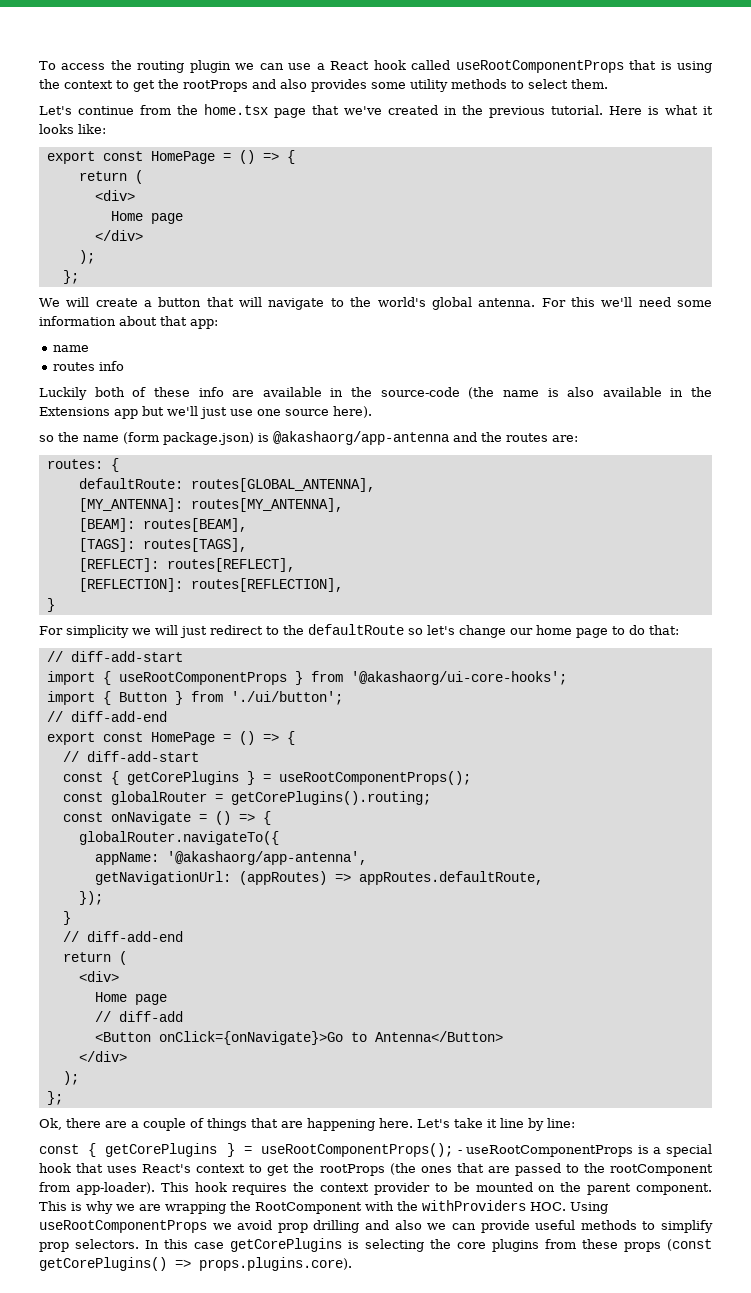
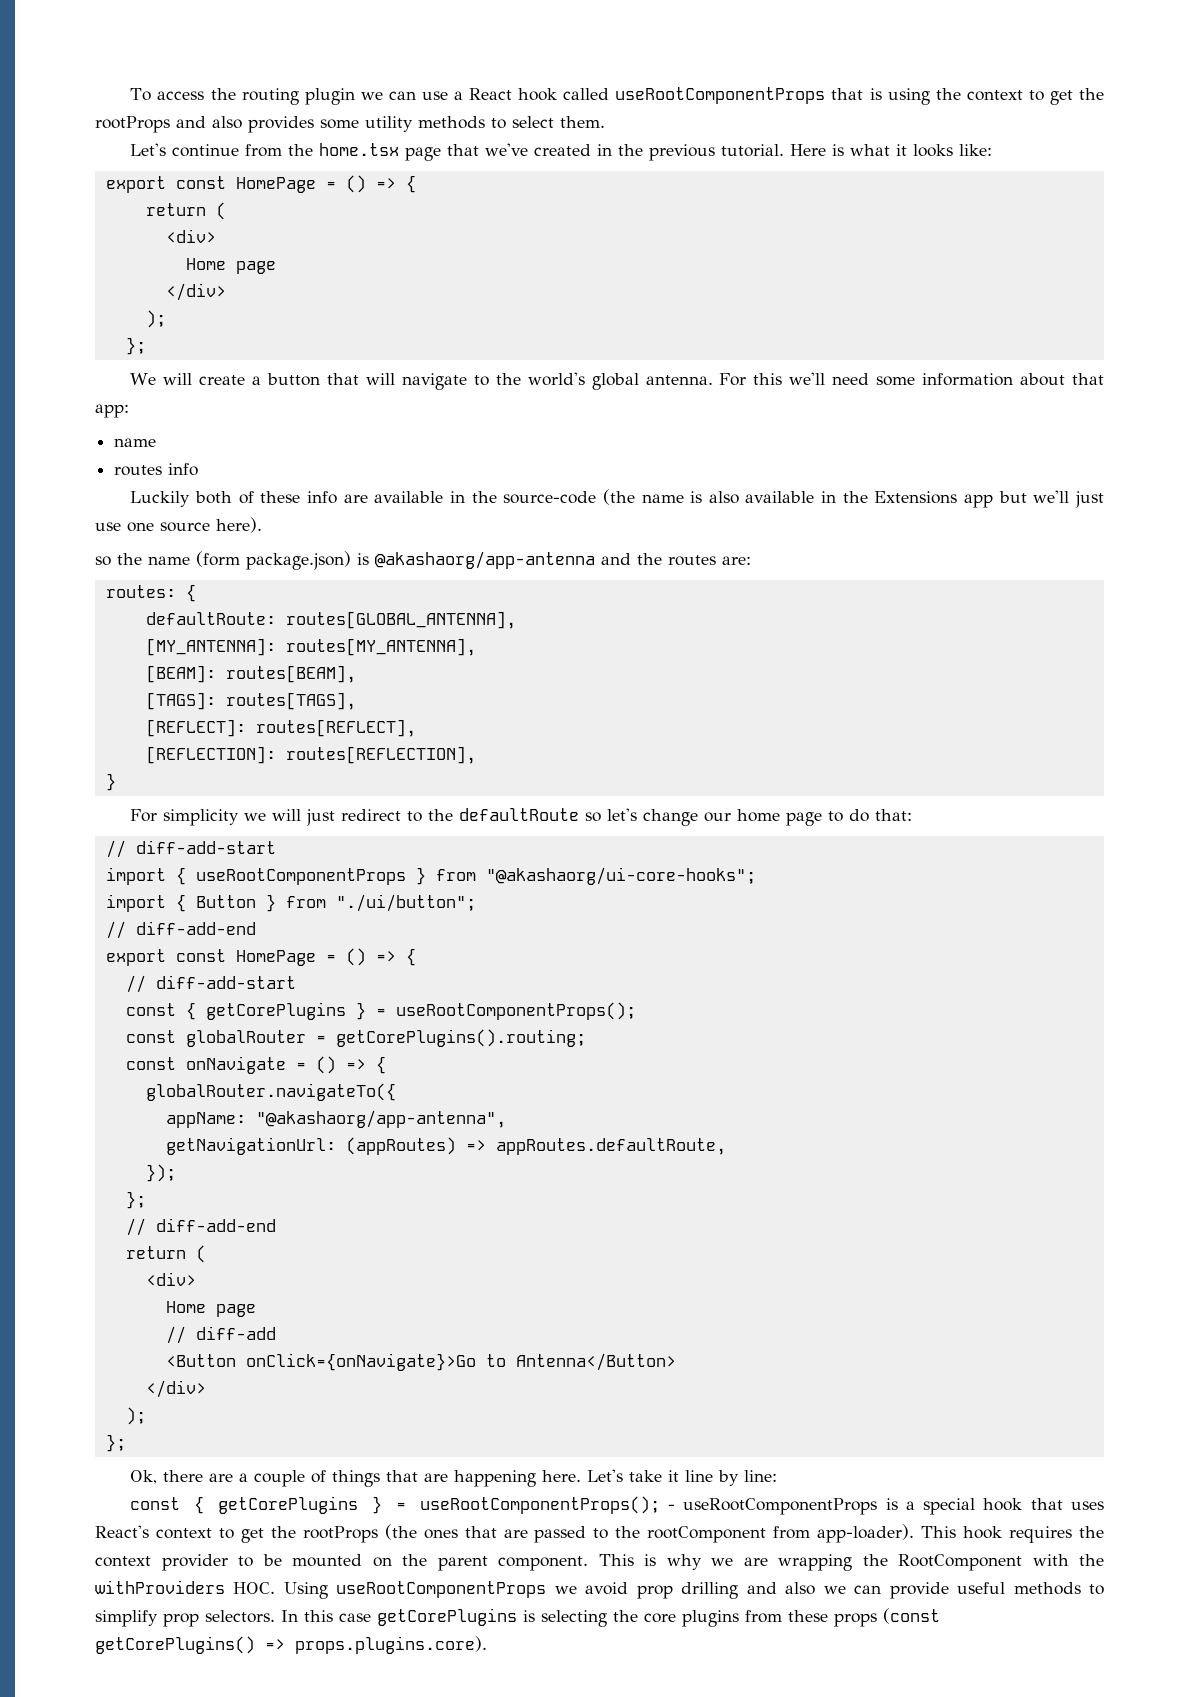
- import { useRootComponentProps } from '@akashaorg/ui-core-hooks';
+ import { useRootComponentProps } from "@akashaorg/ui-core-hooks";
- import { Button } from './ui/button';
+ import { Button } from "./ui/button";
- appName: '@akashaorg/app-antenna',
+ appName: "@akashaorg/app-antenna",
  });
- }
+ };

